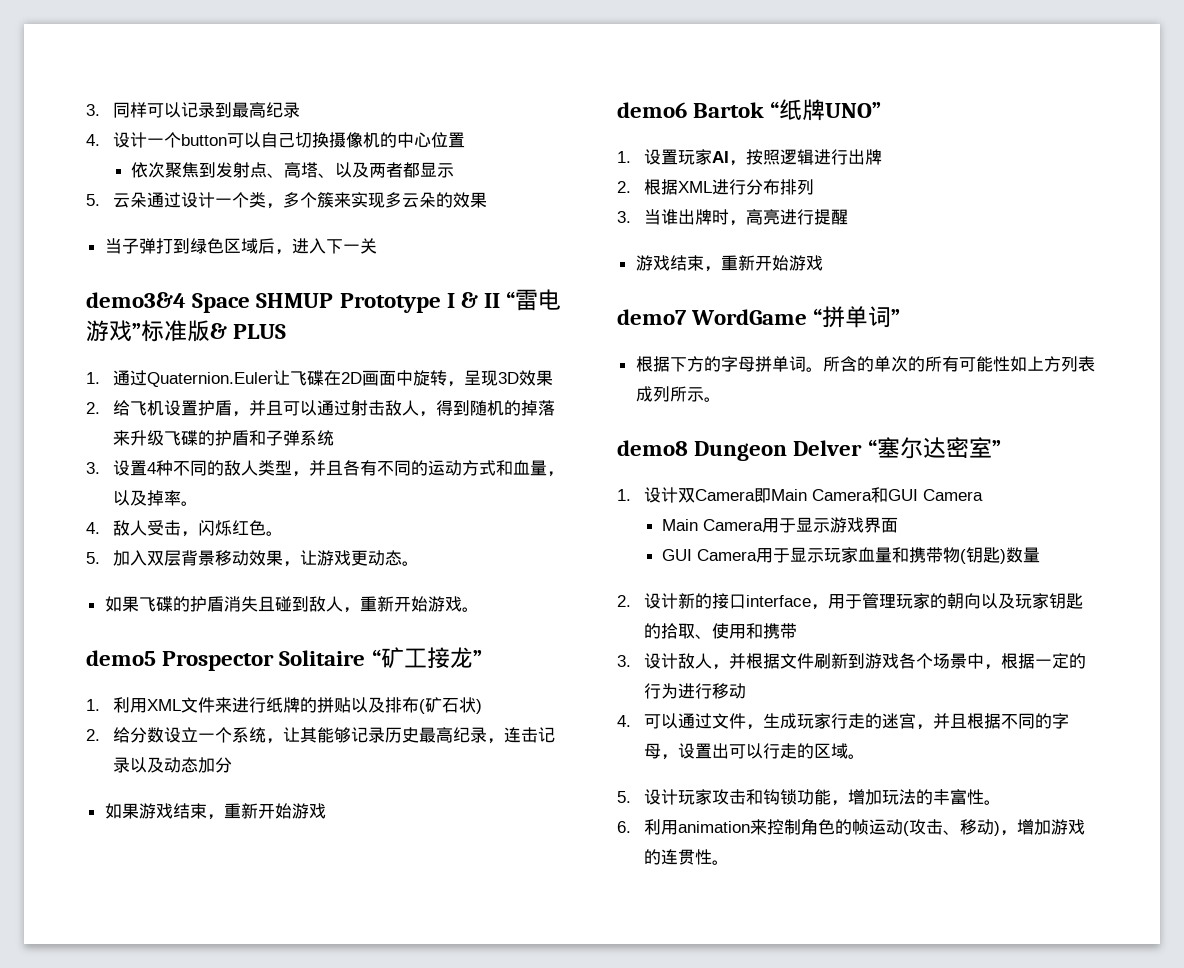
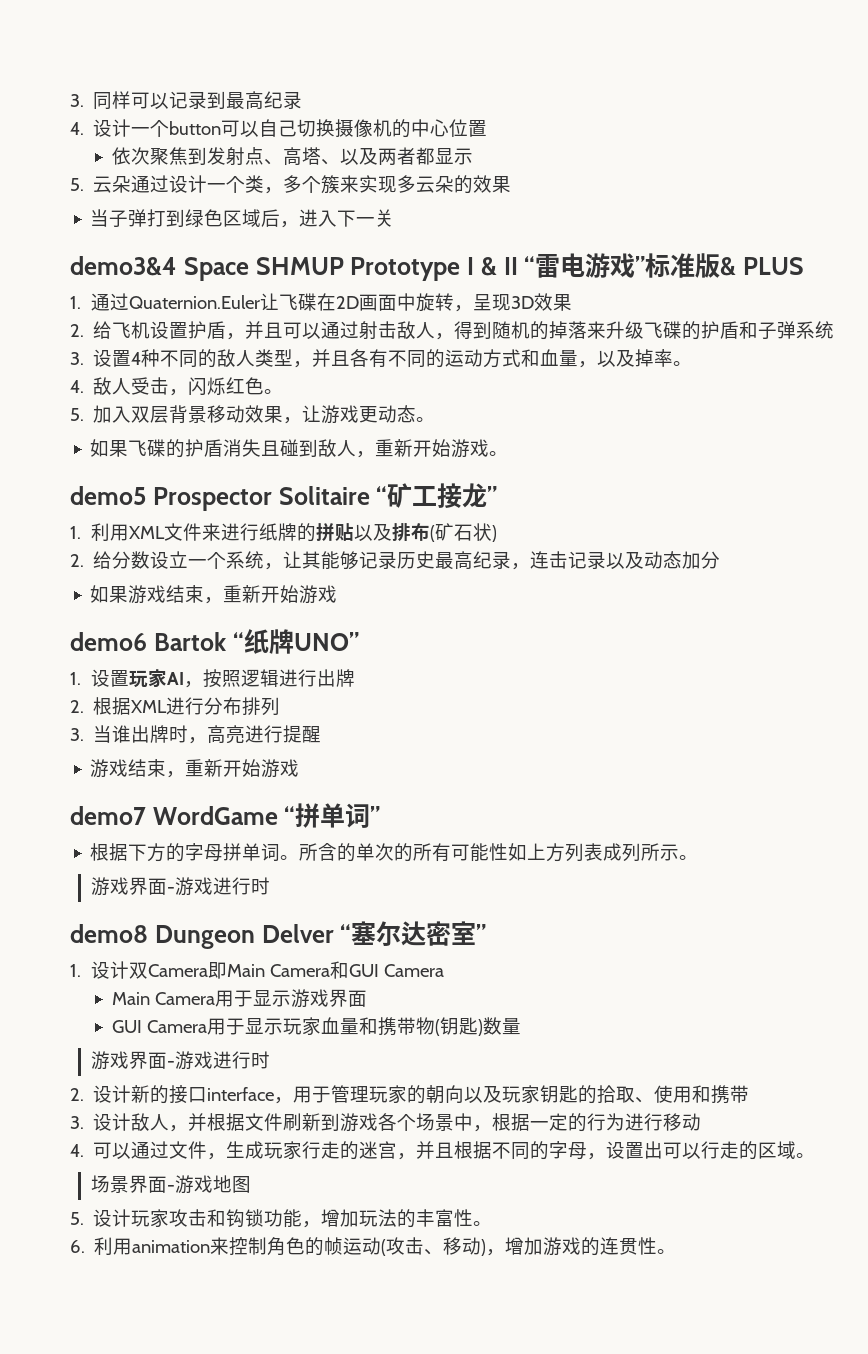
  所含的单次的所有可能性如上方列表成列所示。
+ 游戏界面-游戏进行时
  GUI Camera用于显示玩家血量和携带物(钥匙)数量
+ 游戏界面-游戏进行时
+ 场景界面-游戏地图

